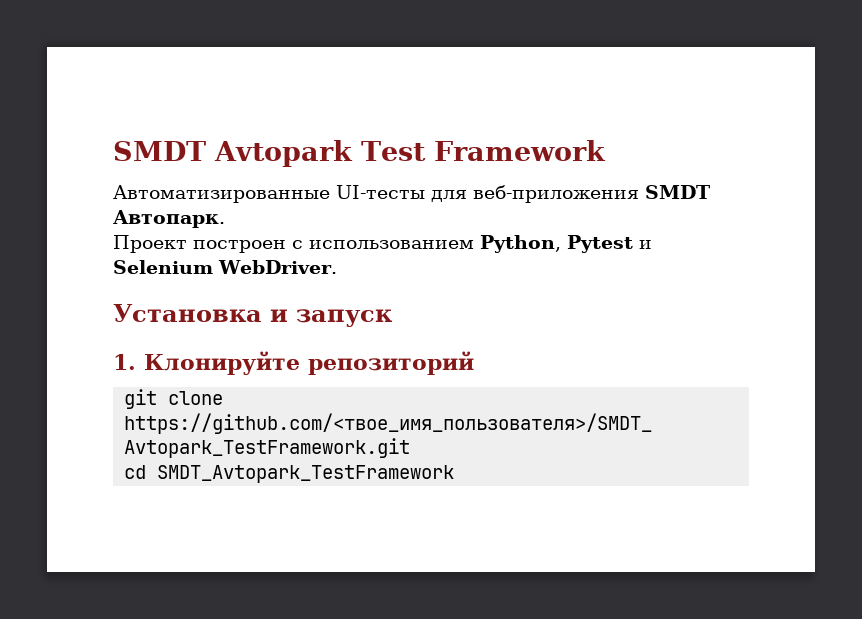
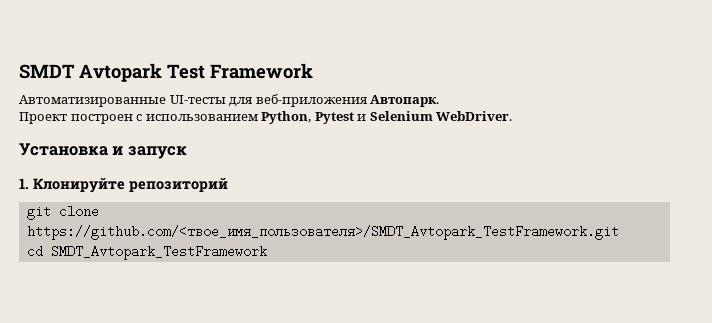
- Автоматизированные UI-тесты для веб-приложения SMDT Автопарк.
+ Автоматизированные UI-тесты для веб-приложения Автопарк.

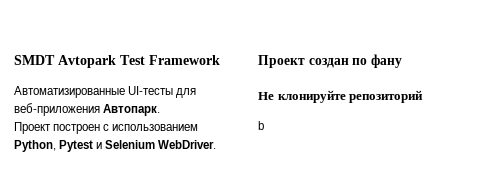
- Установка и запуск
- 1. Клонируйте репозиторий
- git clone https://github.com/<твое_имя_пользователя>/SMDT_Avtopark_TestFramework.git
- cd SMDT_Avtopark_TestFramework
+ Проект создан по фану
+ Не клонируйте репозиторий
+ b

